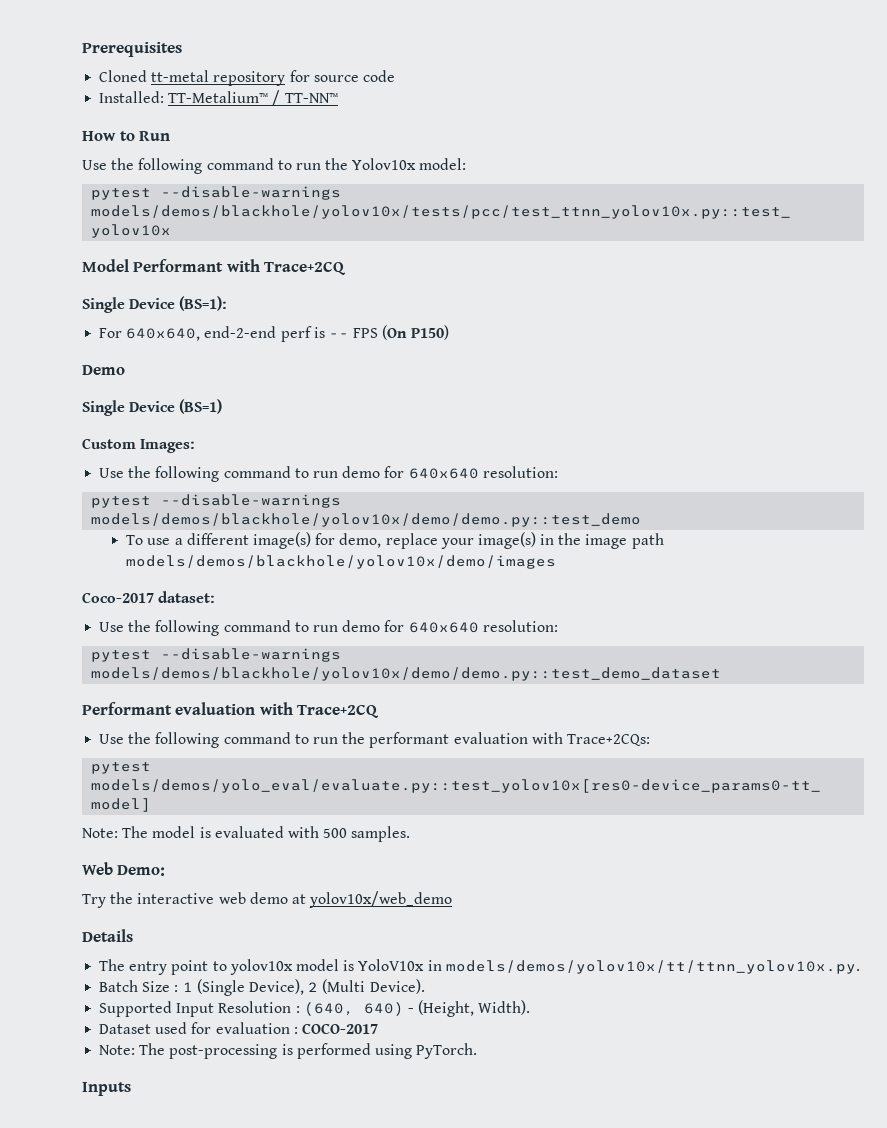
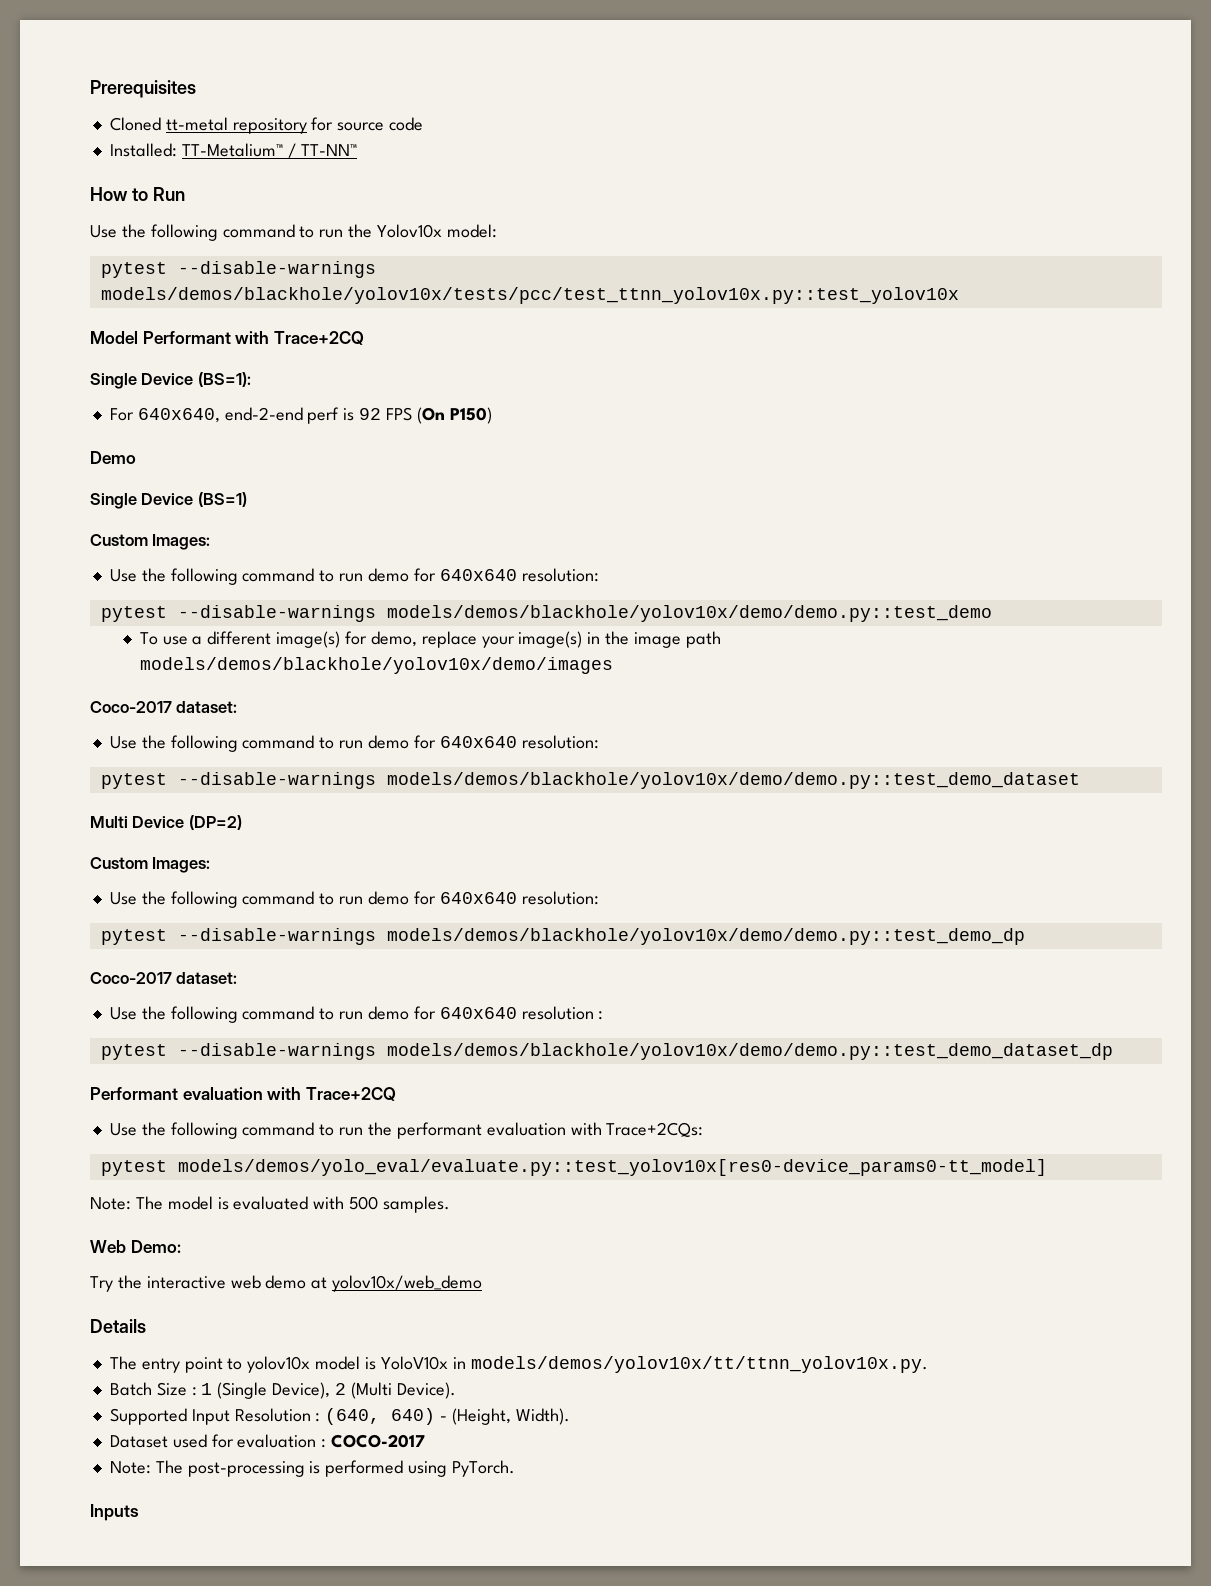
- For 640x640, end-2-end perf is -- FPS (On P150)
+ For 640x640, end-2-end perf is 92 FPS (On P150)
+ Multi Device (DP=2)
+ Custom Images:
+ Use the following command to run demo for 640x640 resolution:
+ pytest --disable-warnings models/demos/blackhole/yolov10x/demo/demo.py::test_demo_dp
+ Coco-2017 dataset:
+ Use the following command to run demo for 640x640 resolution :
+ pytest --disable-warnings models/demos/blackhole/yolov10x/demo/demo.py::test_demo_dataset_dp

